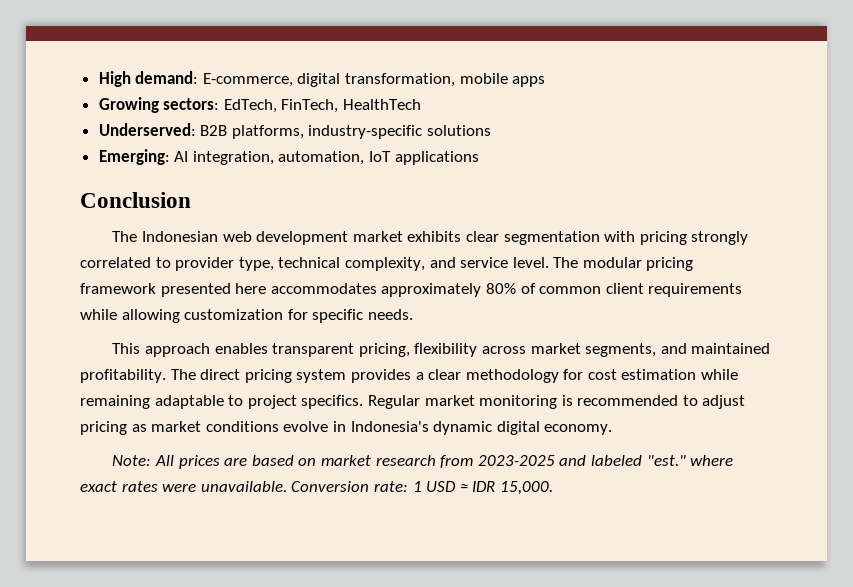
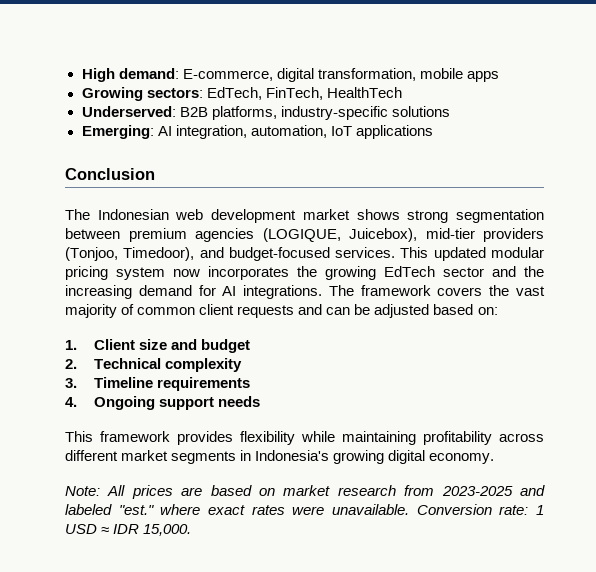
- The Indonesian web development market exhibits clear segmentation with pricing strongly correlated to provider type, technical complexity, and service level. The modular pricing framework presented here accommodates approximately 80% of common client requirements while allowing customization for specific needs.
- This approach enables transparent pricing, flexibility across market segments, and maintained profitability. The direct pricing system provides a clear methodology for cost estimation while remaining adaptable to project specifics. Regular market monitoring is recommended to adjust pricing as market conditions evolve in Indonesia's dynamic digital economy.
+ The Indonesian web development market shows strong segmentation between premium agencies (LOGIQUE, Juicebox), mid-tier providers (Tonjoo, Timedoor), and budget-focused services. This updated modular pricing system now incorporates the growing EdTech sector and the increasing demand for AI integrations. The framework covers the vast majority of common client requests and can be adjusted based on:
+ 1. Client size and budget
+ 2. Technical complexity
+ 3. Timeline requirements
+ 4. Ongoing support needs
+ This framework provides flexibility while maintaining profitability across different market segments in Indonesia's growing digital economy.

